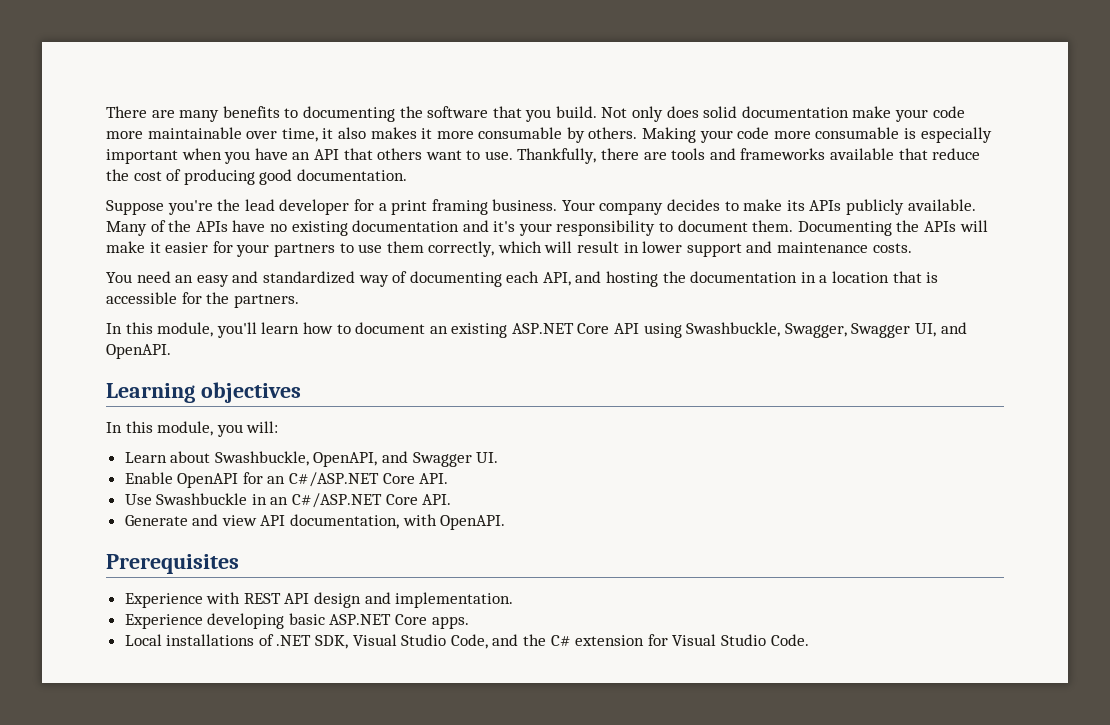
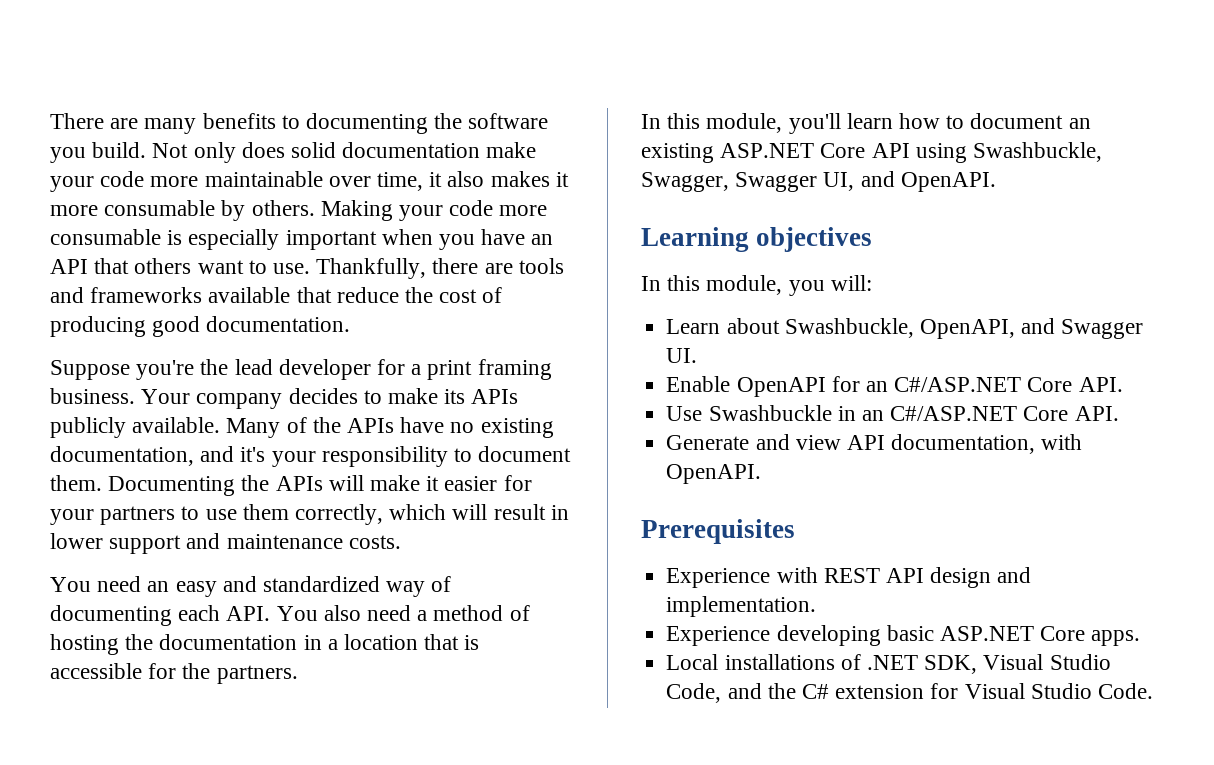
- There are many benefits to documenting the software that you build.
+ There are many benefits to documenting the software you build.
- Many of the APIs have no existing documentation and it's your responsibility to document them.
+ Many of the APIs have no existing documentation, and it's your responsibility to document them.
- You need an easy and standardized way of documenting each API, and hosting the documentation in a location that is accessible for the partners.
+ You need an easy and standardized way of documenting each API. You also need a method of hosting the documentation in a location that is accessible for the partners.

